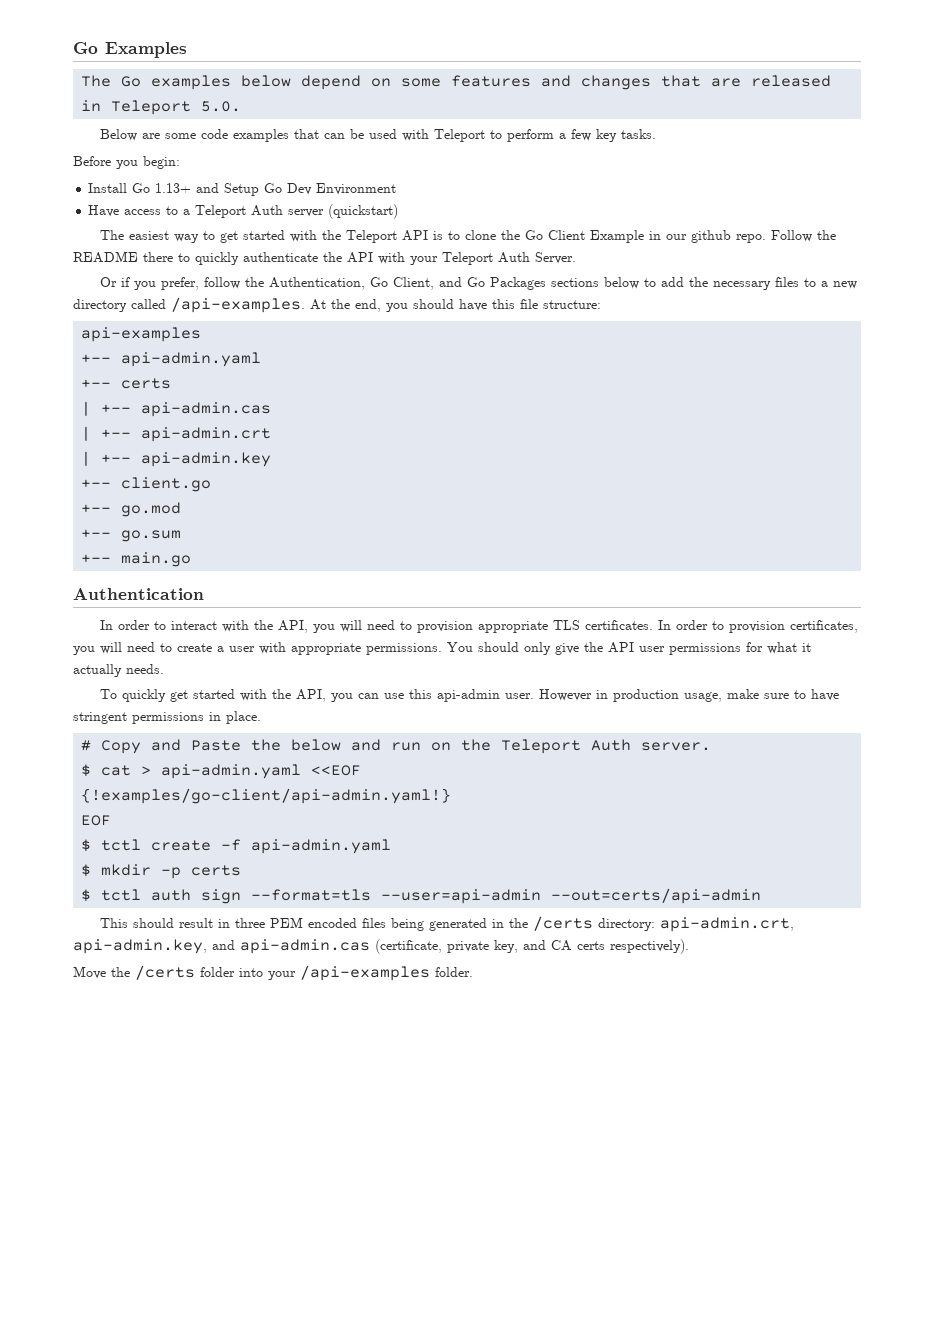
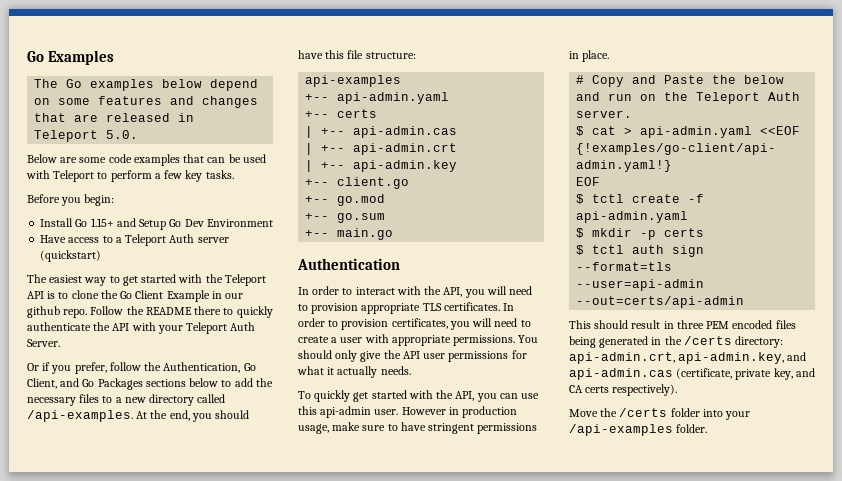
- Install Go 1.13+ and Setup Go Dev Environment
+ Install Go 1.15+ and Setup Go Dev Environment

